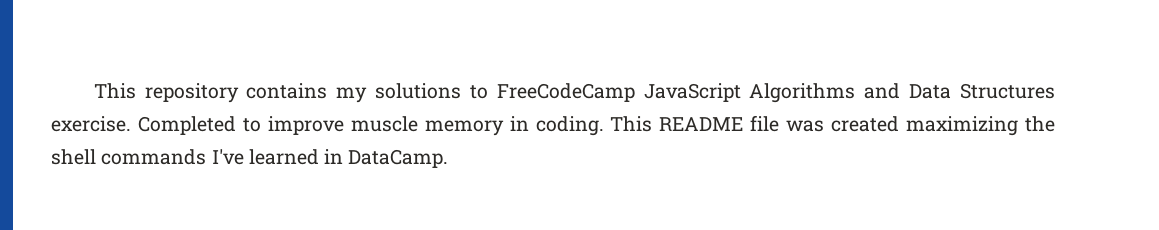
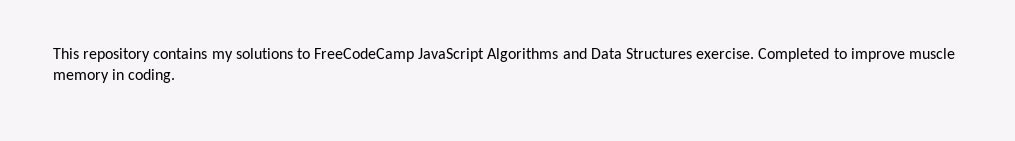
- This README file was created maximizing the shell commands I've learned in DataCamp.

